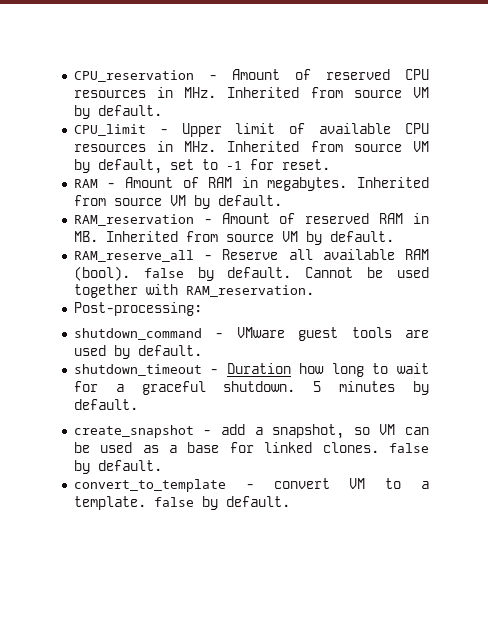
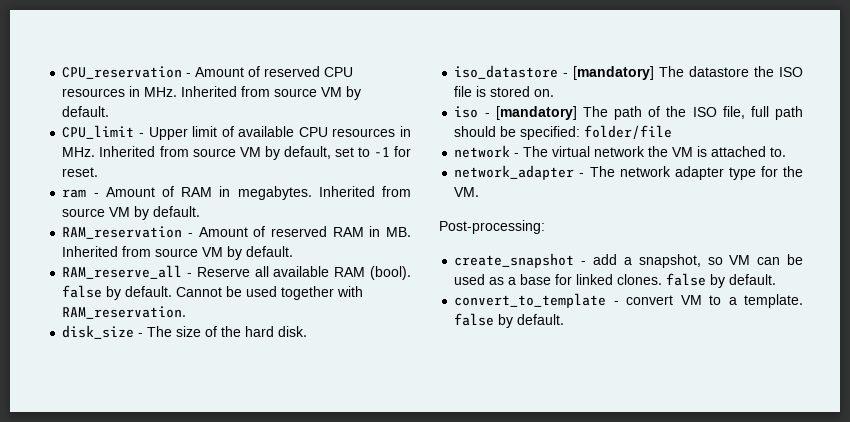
- RAM - Amount of RAM in megabytes.
+ ram - Amount of RAM in megabytes.
+ disk_size - The size of the hard disk.
+ iso_datastore - [mandatory] The datastore the ISO file is stored on.
+ iso - [mandatory] The path of the ISO file, full path should be specified: folder/file
+ network - The virtual network the VM is attached to.
+ network_adapter - The network adapter type for the VM.
  Post-processing:
- shutdown_command - VMware guest tools are used by default.
- shutdown_timeout - Duration how long to wait for a graceful shutdown. 5 minutes by default.

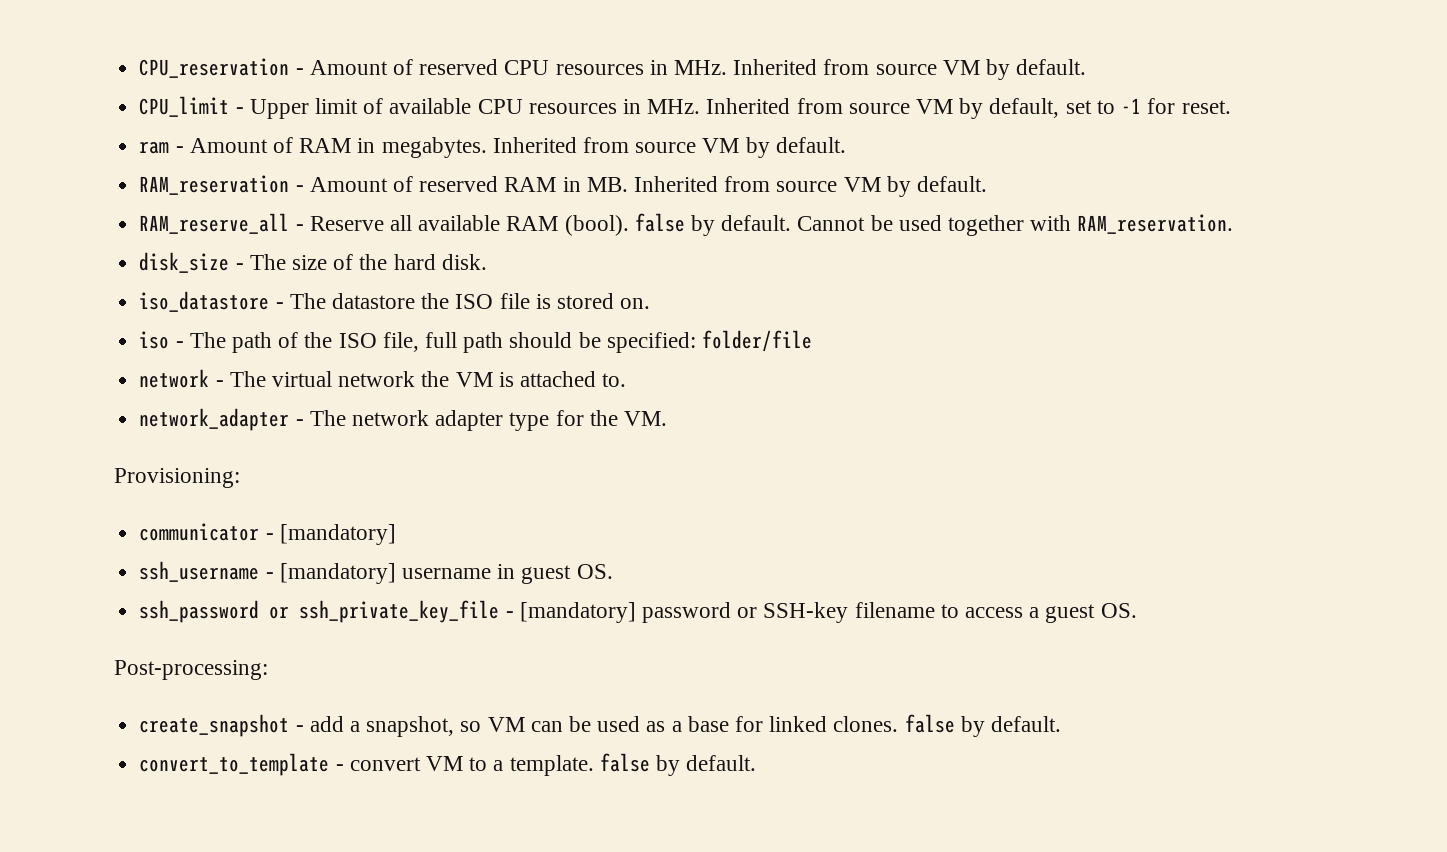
- iso_datastore - [mandatory] The datastore the ISO file is stored on.
+ iso_datastore - The datastore the ISO file is stored on.
- iso - [mandatory] The path of the ISO file, full path should be specified: folder/file
+ iso - The path of the ISO file, full path should be specified: folder/file
+ Provisioning:
+ communicator - [mandatory]
+ ssh_username - [mandatory] username in guest OS.
+ ssh_password or ssh_private_key_file - [mandatory] password or SSH-key filename to access a guest OS.

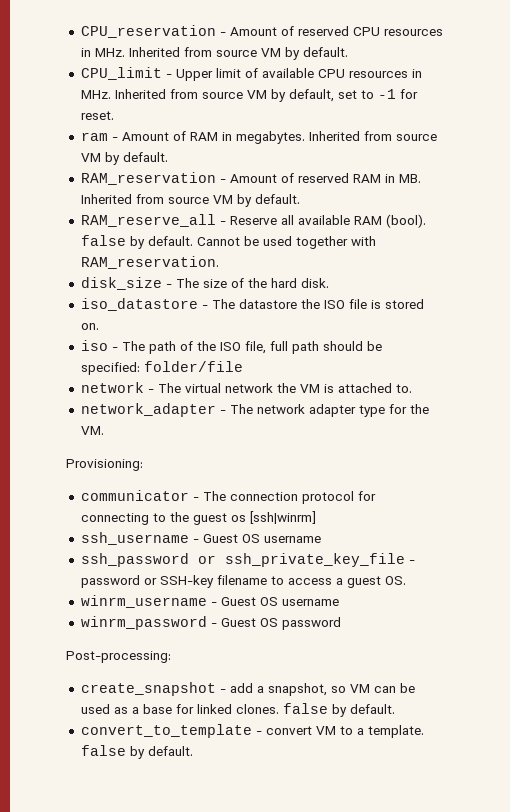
- communicator - [mandatory]
+ communicator - The connection protocol for connecting to the guest os [ssh|winrm]
- ssh_username - [mandatory] username in guest OS.
+ ssh_username - Guest OS username
- ssh_password or ssh_private_key_file - [mandatory] password or SSH-key filename to access a guest OS.
+ ssh_password or ssh_private_key_file - password or SSH-key filename to access a guest OS.
+ winrm_username - Guest OS username
+ winrm_password - Guest OS password

